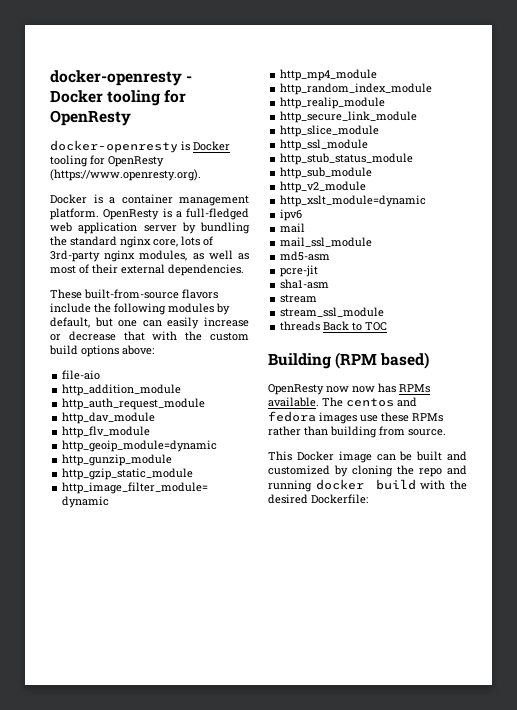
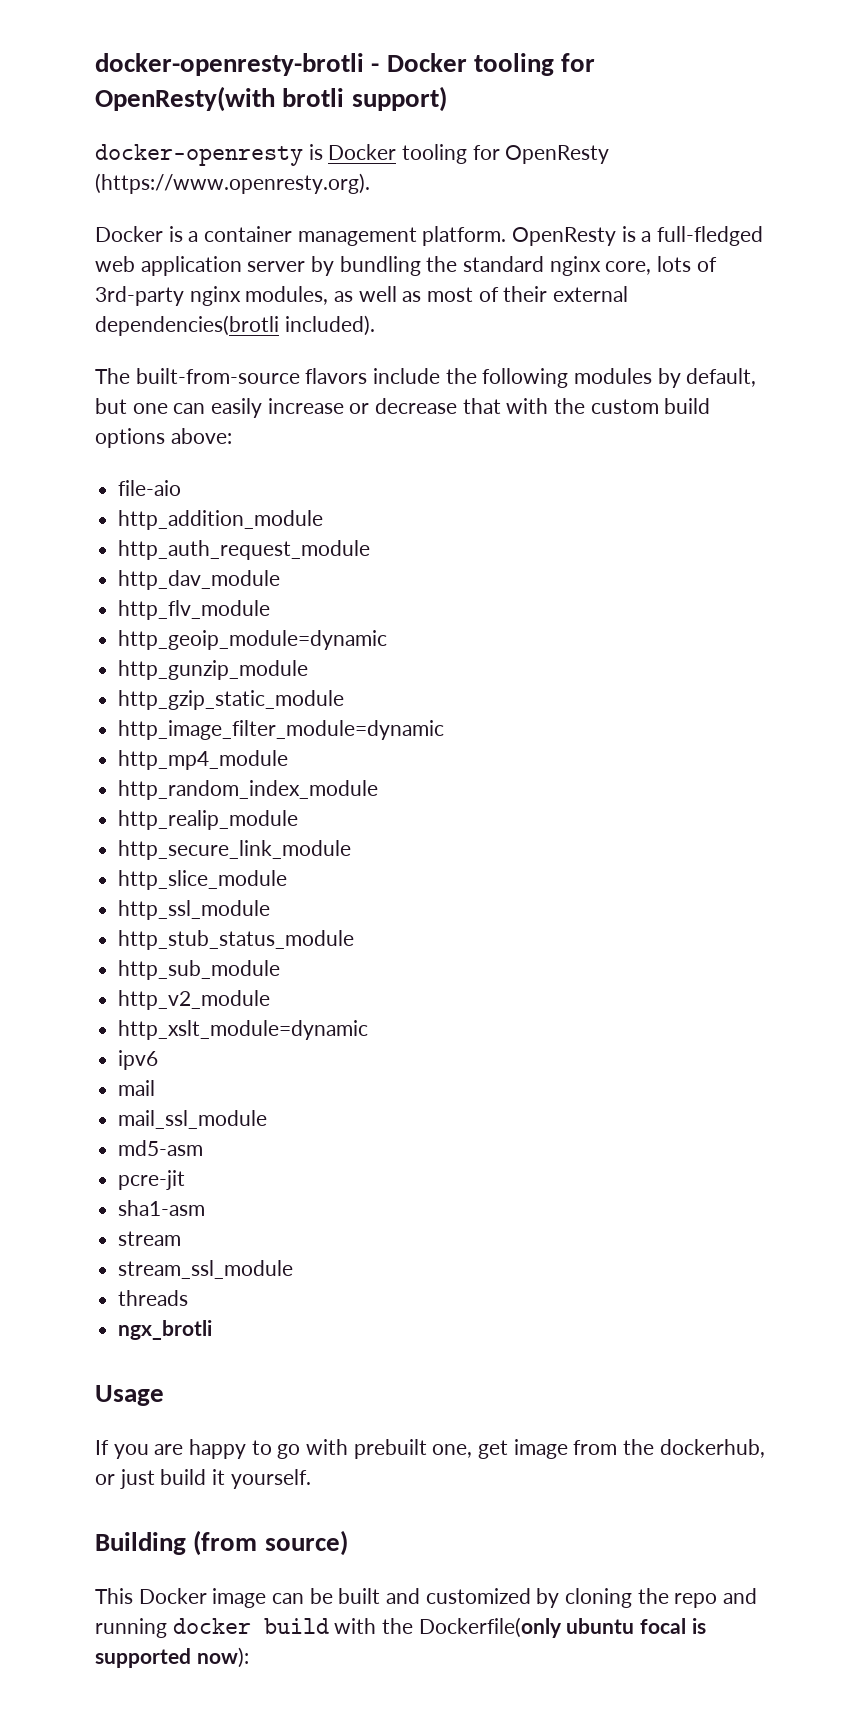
- docker-openresty - Docker tooling for OpenResty
+ docker-openresty-brotli - Docker tooling for OpenResty(with brotli support)
- OpenResty is a full-fledged web application server by bundling the standard nginx core, lots of 3rd-party nginx modules, as well as most of their external dependencies.
- These built-from-source flavors include the following modules by default, but one can easily increase or decrease that with the custom build options above:
+ OpenResty is a full-fledged web application server by bundling the standard nginx core, lots of 3rd-party nginx modules, as well as most of their external dependencies(brotli included).
+ The built-from-source flavors include the following modules by default, but one can easily increase or decrease that with the custom build options above:
- threads Back to TOC
- Building (RPM based)
- OpenResty now now has RPMs available. The centos and fedora images use these RPMs rather than building from source.
+ threads
+ ngx_brotli
+ Usage
+ If you are happy to go with prebuilt one, get image from the dockerhub, or just build it yourself.
+ Building (from source)
- This Docker image can be built and customized by cloning the repo and running docker build with the desired Dockerfile:
+ This Docker image can be built and customized by cloning the repo and running docker build with the Dockerfile(only ubuntu focal is supported now):

